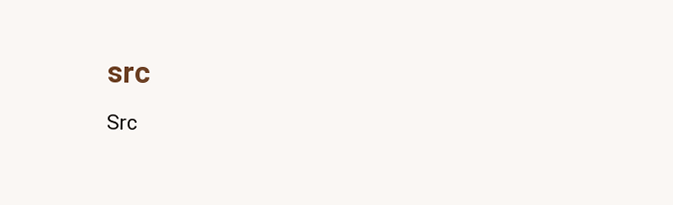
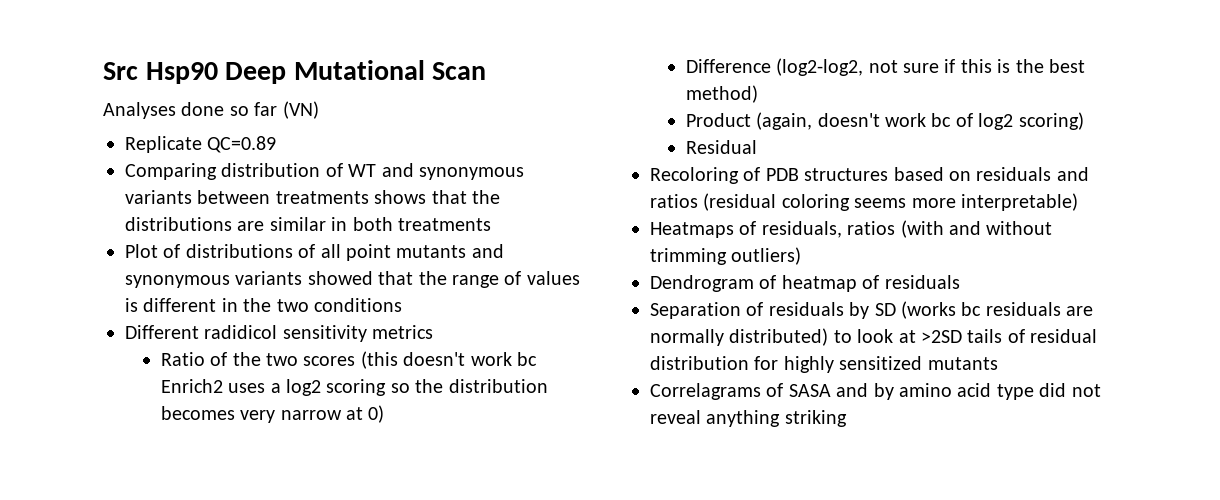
- src
- Src
+ Src Hsp90 Deep Mutational Scan
+ Analyses done so far (VN)
+ Replicate QC=0.89
+ Comparing distribution of WT and synonymous variants between treatments shows that the distributions are similar in both treatments
+ Plot of distributions of all point mutants and synonymous variants showed that the range of values is different in the two conditions
+ Different radidicol sensitivity metrics
+ Ratio of the two scores (this doesn't work bc Enrich2 uses a log2 scoring so the distribution becomes very narrow at 0)
+ Difference (log2-log2, not sure if this is the best method)
+ Product (again, doesn't work bc of log2 scoring)
+ Residual
+ Recoloring of PDB structures based on residuals and ratios (residual coloring seems more interpretable)
+ Heatmaps of residuals, ratios (with and without trimming outliers)
+ Dendrogram of heatmap of residuals
+ Separation of residuals by SD (works bc residuals are normally distributed) to look at >2SD tails of residual distribution for highly sensitized mutants
+ Correlagrams of SASA and by amino acid type did not reveal anything striking

